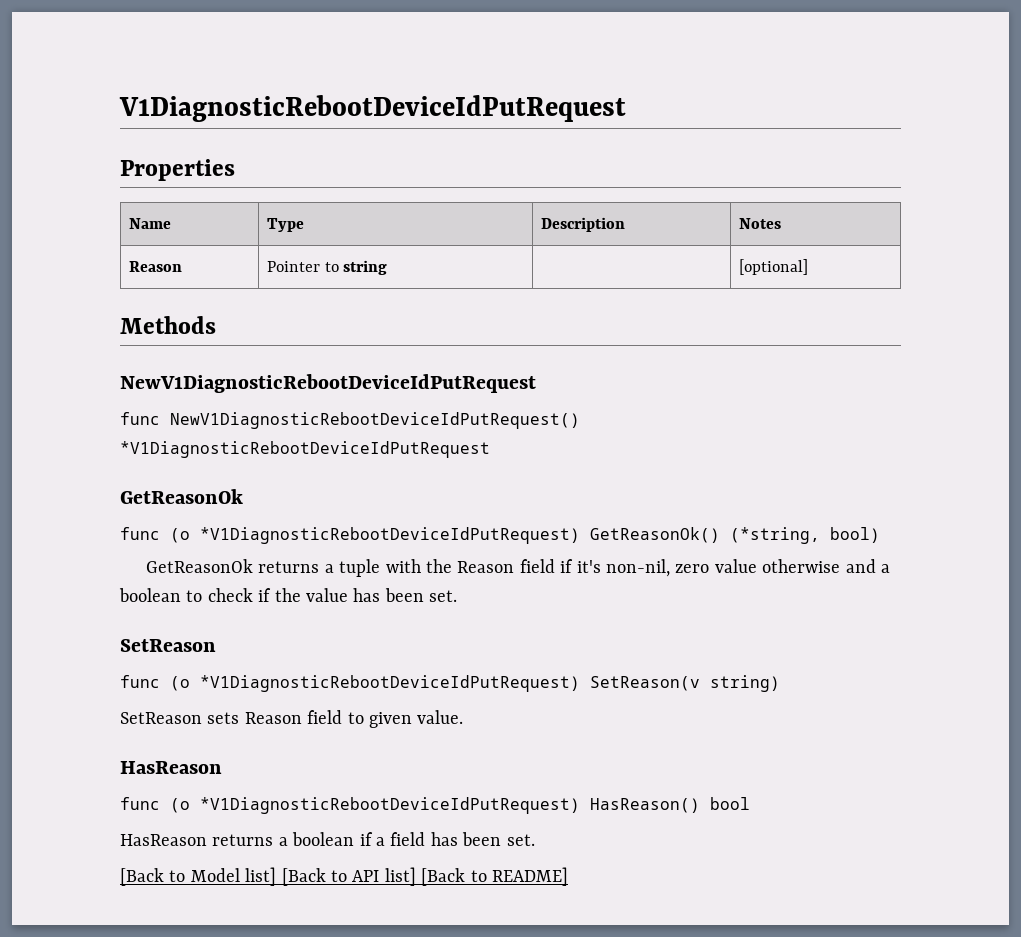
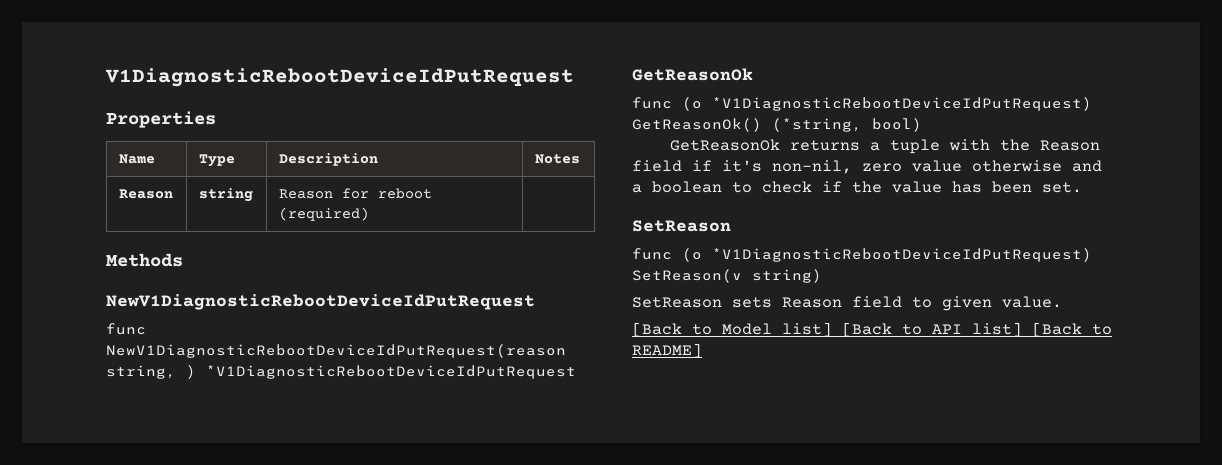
- Reason | Pointer to string | | [optional]
+ Reason | string | Reason for reboot (required) |
- func NewV1DiagnosticRebootDeviceIdPutRequest() *V1DiagnosticRebootDeviceIdPutRequest
+ func NewV1DiagnosticRebootDeviceIdPutRequest(reason string, ) *V1DiagnosticRebootDeviceIdPutRequest
  SetReason sets Reason field to given value.
- HasReason
- func (o *V1DiagnosticRebootDeviceIdPutRequest) HasReason() bool
- HasReason returns a boolean if a field has been set.

